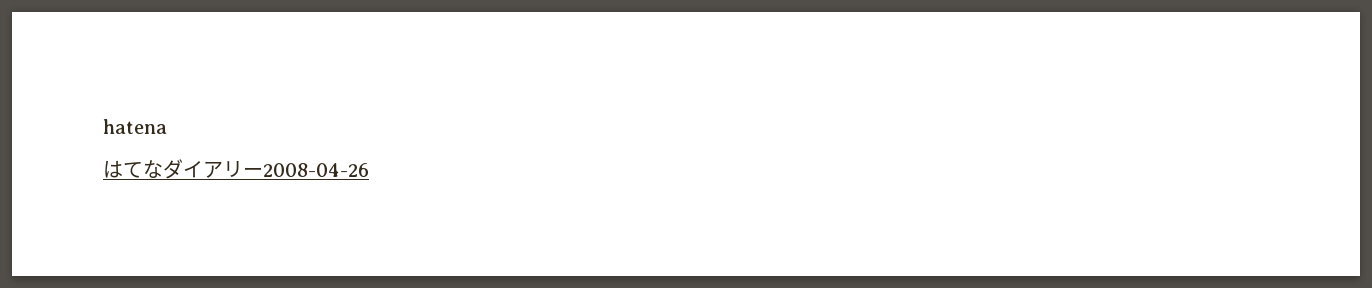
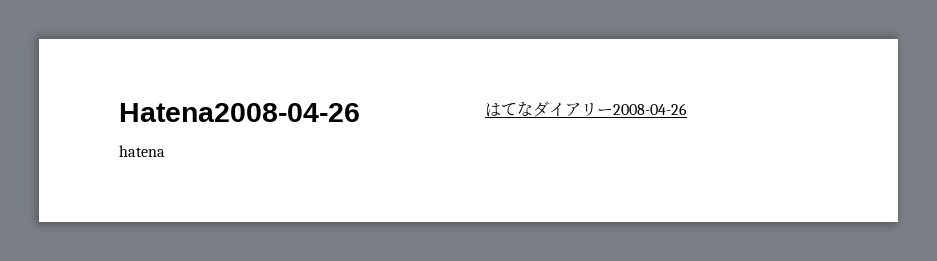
+ Hatena2008-04-26

